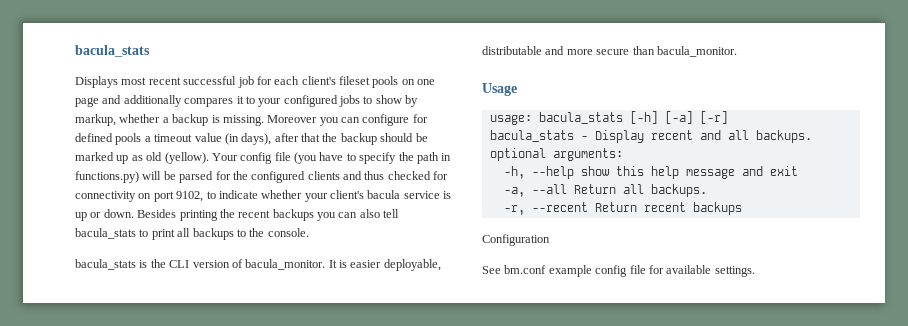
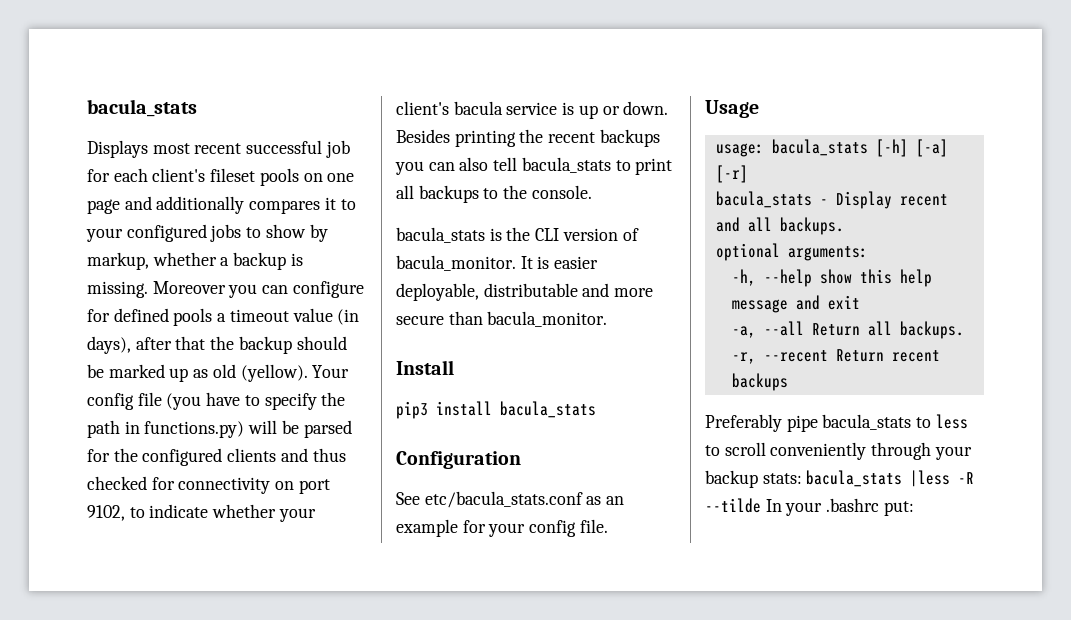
+ Install
+ pip3 install bacula_stats
+ Configuration
+ See etc/bacula_stats.conf as an example for your config file.
- Configuration
- See bm.conf example config file for available settings.
+ Preferably pipe bacula_stats to less to scroll conveniently through your backup stats: bacula_stats |less -R --tilde In your .bashrc put:

